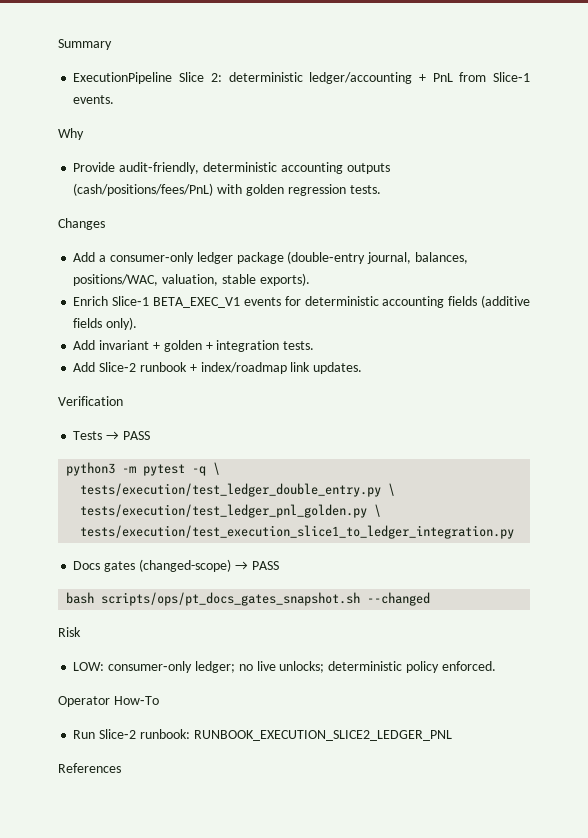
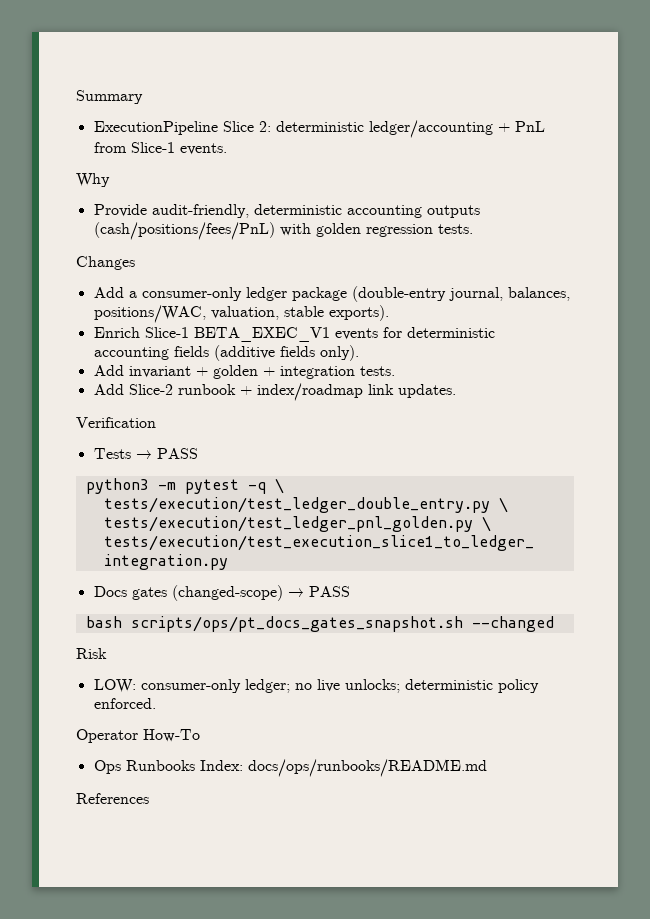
- Run Slice‑2 runbook: RUNBOOK_EXECUTION_SLICE2_LEDGER_PNL
+ Ops Runbooks Index: docs/ops/runbooks/README.md

